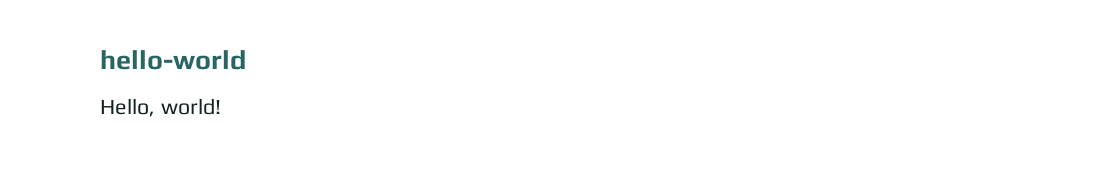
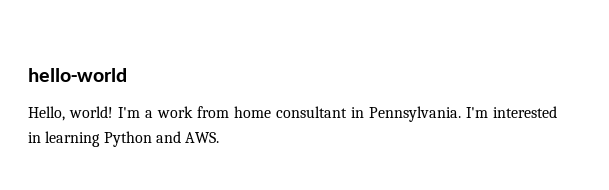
+ I'm a work from home consultant in Pennsylvania. I'm interested in learning Python and AWS.

